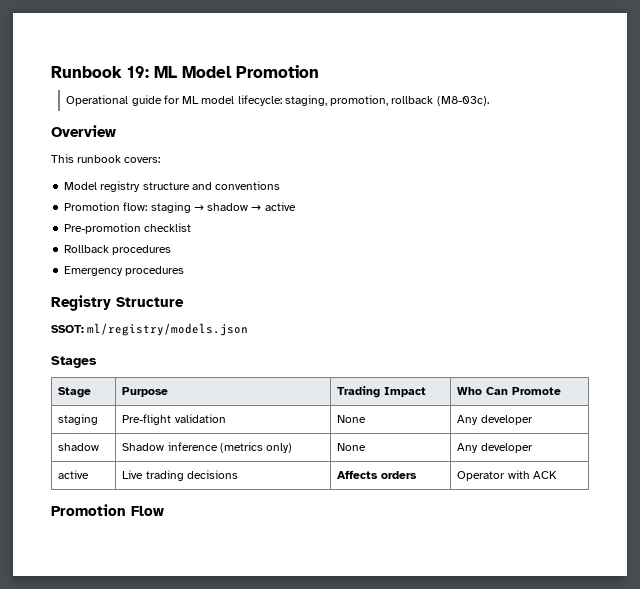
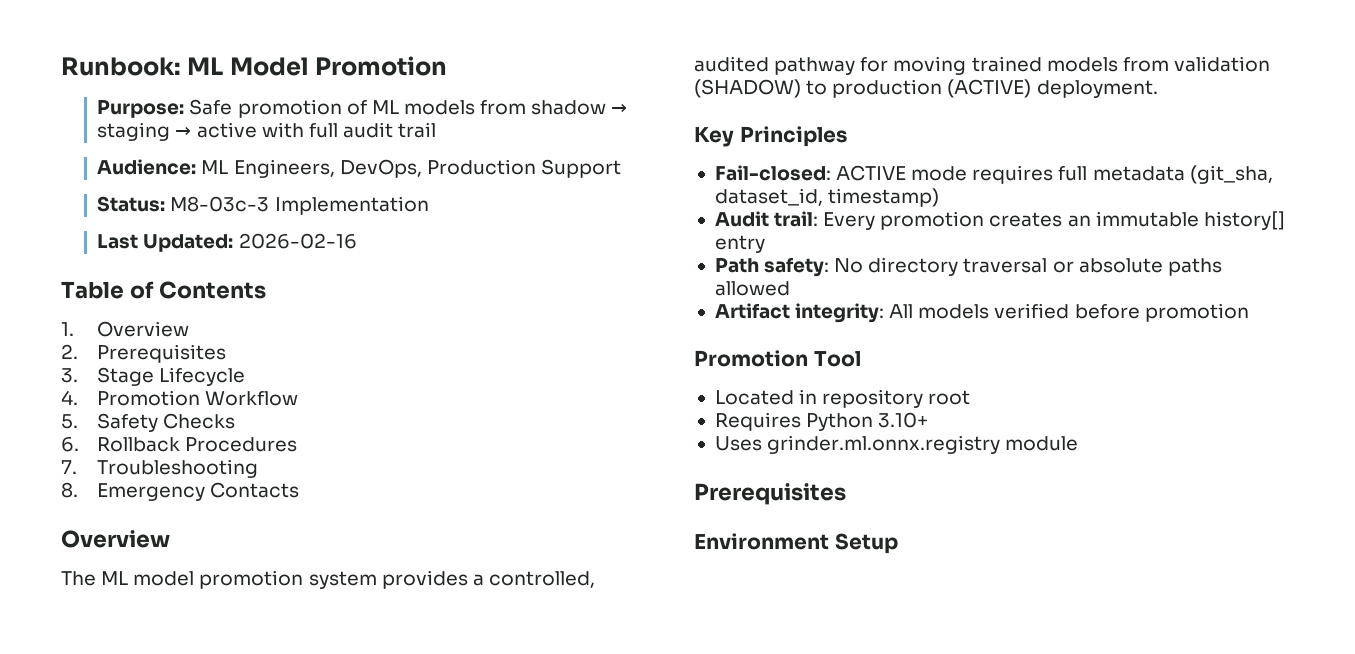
- Runbook 19: ML Model Promotion
+ Runbook: ML Model Promotion
- Operational guide for ML model lifecycle: staging, promotion, rollback (M8-03c).
+ Purpose: Safe promotion of ML models from shadow → staging → active with full audit trail
+ Audience: ML Engineers, DevOps, Production Support
+ Status: M8-03c-3 Implementation
+ Last Updated: 2026-02-16
+ Table of Contents
+ 1. Overview
+ 2. Prerequisites
+ 3. Stage Lifecycle
+ 4. Promotion Workflow
+ 5. Safety Checks
+ 6. Rollback Procedures
+ 7. Troubleshooting
+ 8. Emergency Contacts
  Overview
- This runbook covers:
- Model registry structure and conventions
- Promotion flow: staging → shadow → active
- Pre-promotion checklist
- Rollback procedures
- Emergency procedures
- Registry Structure
- SSOT: ml/registry/models.json
- Stages
- Stage | Purpose | Trading Impact | Who Can Promote
- staging | Pre-flight validation | None | Any developer
- shadow | Shadow inference (metrics only) | None | Any developer
- active | Live trading decisions | Affects orders | Operator with ACK
- Promotion Flow
+ The ML model promotion system provides a controlled, audited pathway for moving trained models from validation (SHADOW) to production (ACTIVE) deployment.
+ Key Principles
+ Fail-closed: ACTIVE mode requires full metadata (git_sha, dataset_id, timestamp)
+ Audit trail: Every promotion creates an immutable history[] entry
+ Path safety: No directory traversal or absolute paths allowed
+ Artifact integrity: All models verified before promotion
+ Promotion Tool
+ Located in repository root
+ Requires Python 3.10+
+ Uses grinder.ml.onnx.registry module
+ Prerequisites
+ Environment Setup

